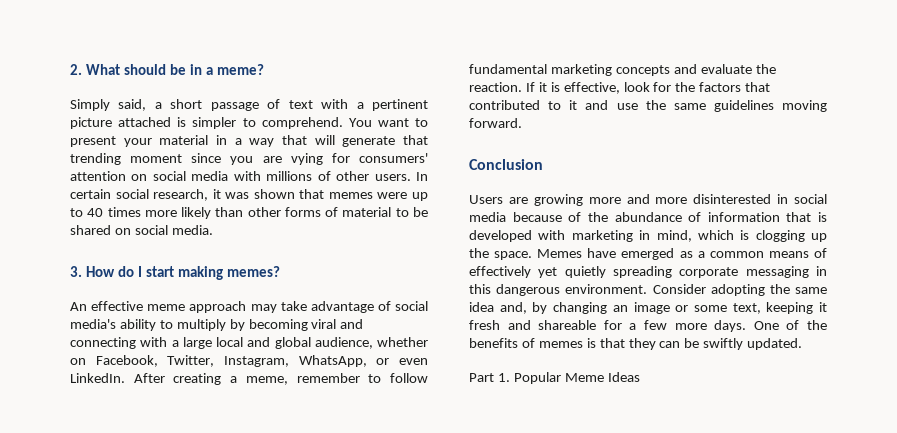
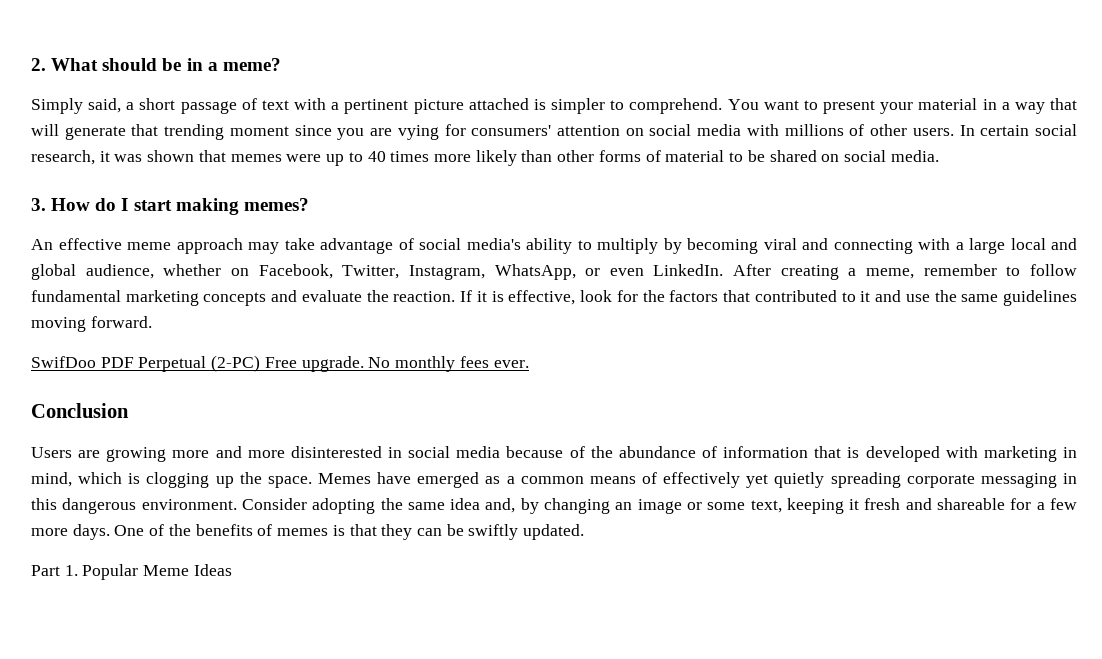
+ SwifDoo PDF Perpetual (2-PC) Free upgrade. No monthly fees ever.

